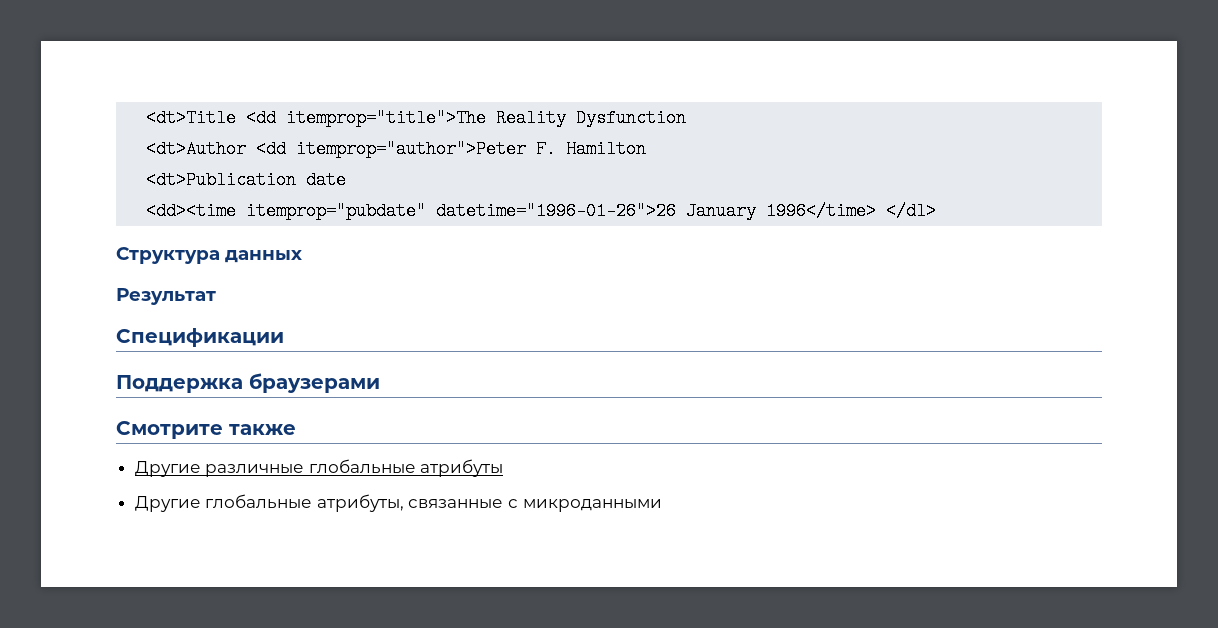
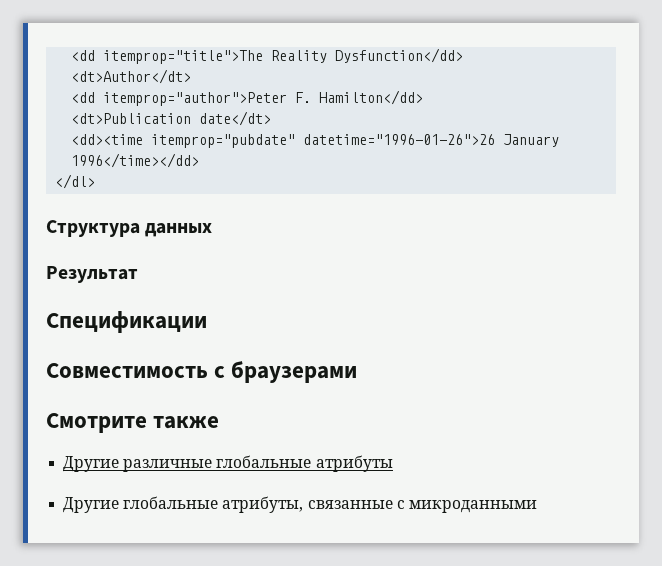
- <dt>Title <dd itemprop="title">The Reality Dysfunction
- <dt>Author <dd itemprop="author">Peter F. Hamilton
+ <dd itemprop="title">The Reality Dysfunction</dd>
+ <dt>Author</dt>
+ <dd itemprop="author">Peter F. Hamilton</dd>
- <dt>Publication date
+ <dt>Publication date</dt>
- <dd><time itemprop="pubdate" datetime="1996-01-26">26 January 1996</time> </dl>
+ <dd><time itemprop="pubdate" datetime="1996-01-26">26 January 1996</time></dd>
+ </dl>
- Поддержка браузерами
+ Совместимость с браузерами

